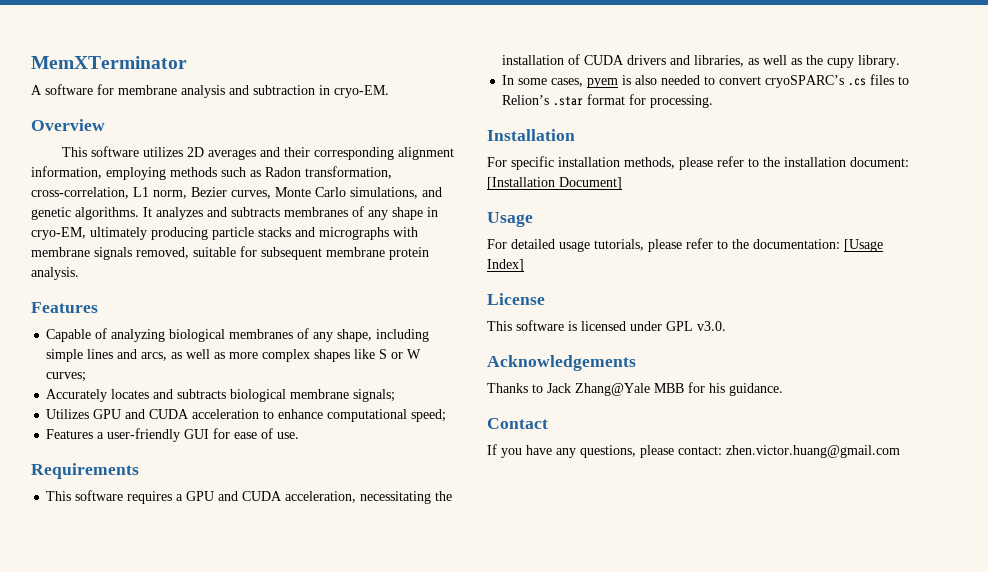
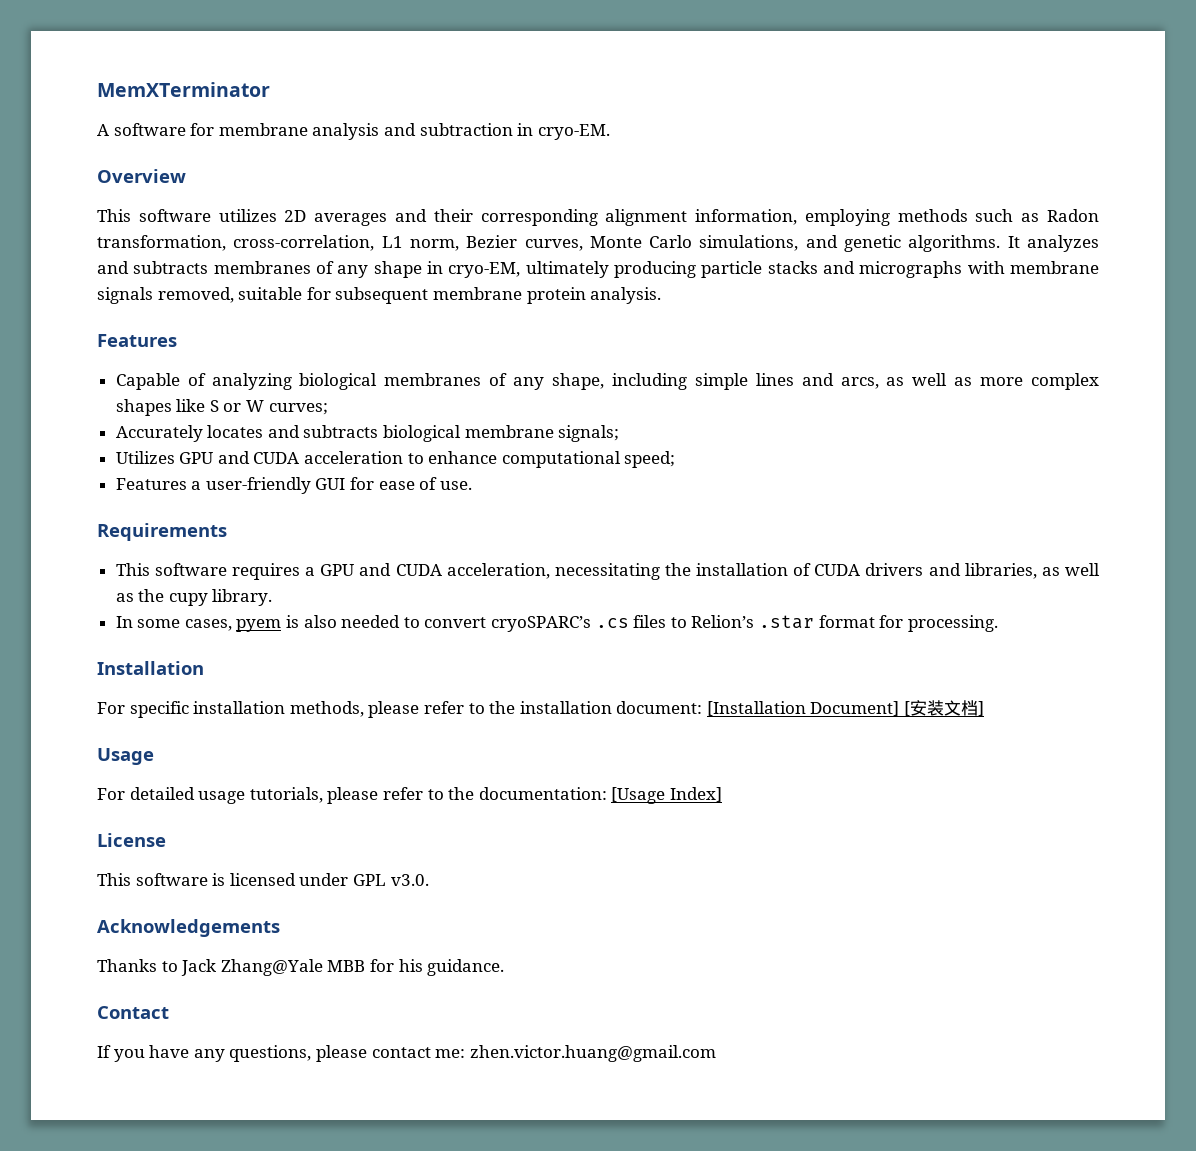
- For specific installation methods, please refer to the installation document: [Installation Document]
+ For specific installation methods, please refer to the installation document: [Installation Document] [安装文档]
- If you have any questions, please contact: zhen.victor.huang@gmail.com
+ If you have any questions, please contact me: zhen.victor.huang@gmail.com

